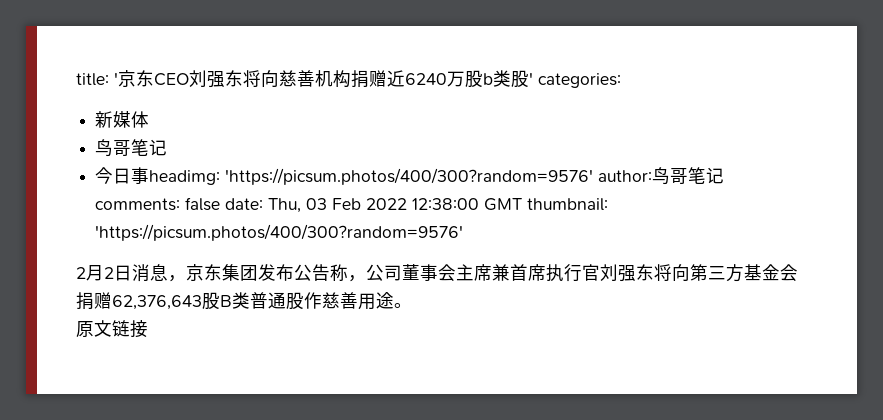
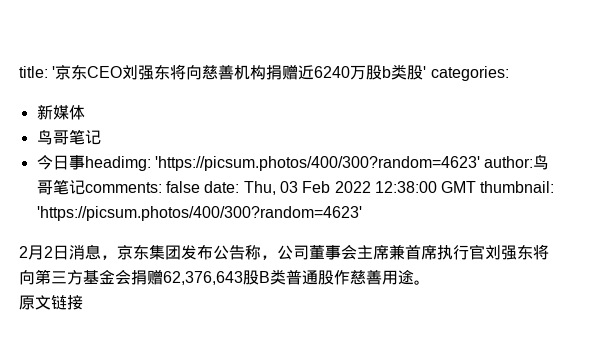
- 今日事headimg: 'https://picsum.photos/400/300?random=9576' author:鸟哥笔记comments: false date: Thu, 03 Feb 2022 12:38:00 GMT thumbnail: 'https://picsum.photos/400/300?random=9576'
+ 今日事headimg: 'https://picsum.photos/400/300?random=4623' author:鸟哥笔记comments: false date: Thu, 03 Feb 2022 12:38:00 GMT thumbnail: 'https://picsum.photos/400/300?random=4623'

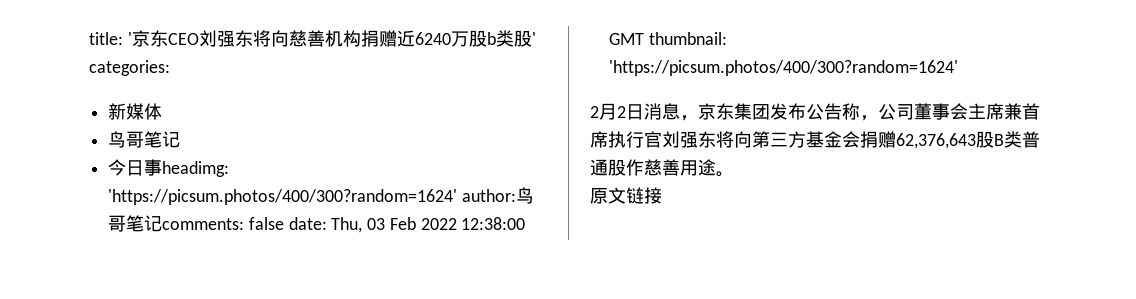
- 今日事headimg: 'https://picsum.photos/400/300?random=4623' author:鸟哥笔记comments: false date: Thu, 03 Feb 2022 12:38:00 GMT thumbnail: 'https://picsum.photos/400/300?random=4623'
+ 今日事headimg: 'https://picsum.photos/400/300?random=1624' author:鸟哥笔记comments: false date: Thu, 03 Feb 2022 12:38:00 GMT thumbnail: 'https://picsum.photos/400/300?random=1624'

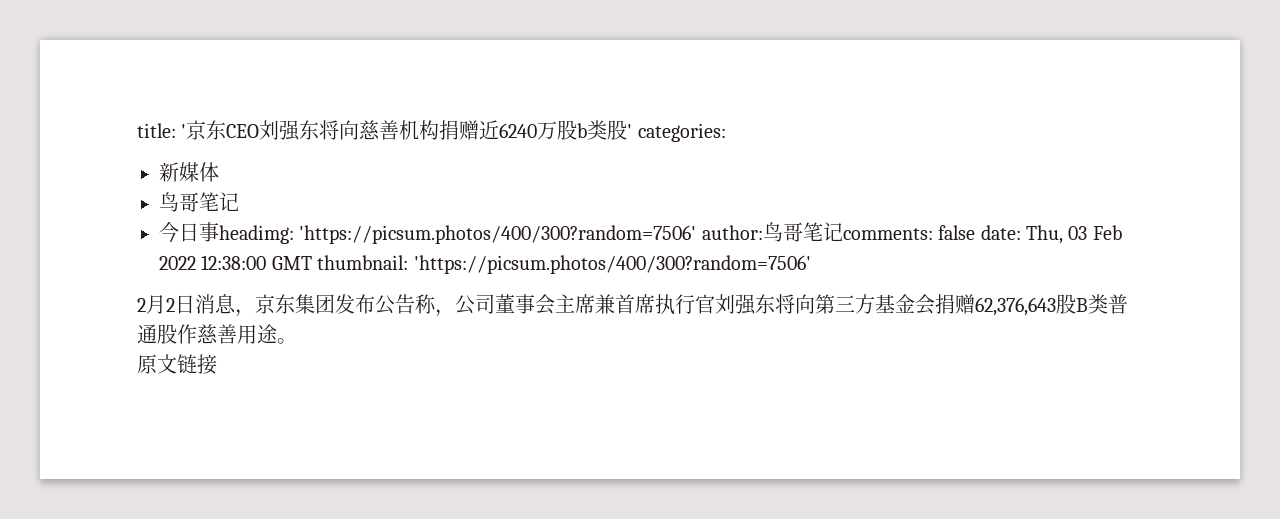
- 今日事headimg: 'https://picsum.photos/400/300?random=1624' author:鸟哥笔记comments: false date: Thu, 03 Feb 2022 12:38:00 GMT thumbnail: 'https://picsum.photos/400/300?random=1624'
+ 今日事headimg: 'https://picsum.photos/400/300?random=7506' author:鸟哥笔记comments: false date: Thu, 03 Feb 2022 12:38:00 GMT thumbnail: 'https://picsum.photos/400/300?random=7506'

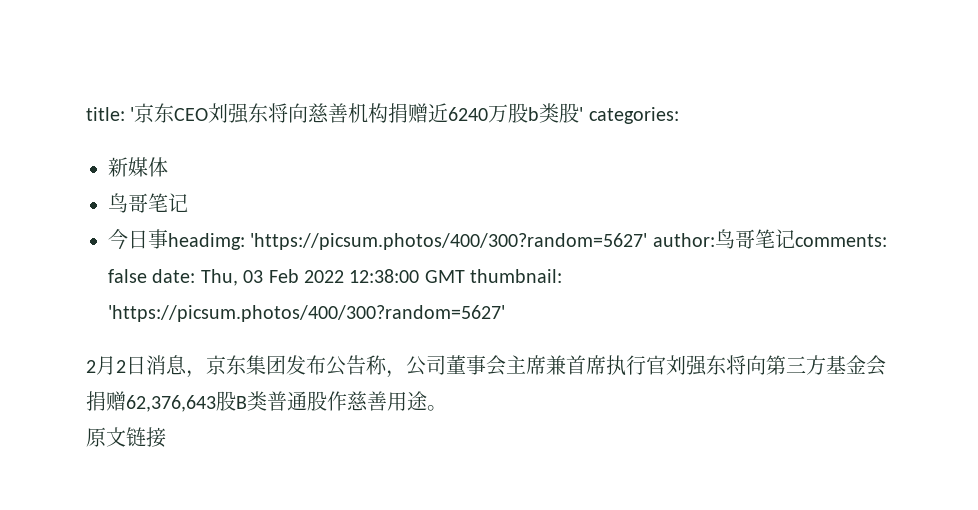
- 今日事headimg: 'https://picsum.photos/400/300?random=7506' author:鸟哥笔记comments: false date: Thu, 03 Feb 2022 12:38:00 GMT thumbnail: 'https://picsum.photos/400/300?random=7506'
+ 今日事headimg: 'https://picsum.photos/400/300?random=5627' author:鸟哥笔记comments: false date: Thu, 03 Feb 2022 12:38:00 GMT thumbnail: 'https://picsum.photos/400/300?random=5627'

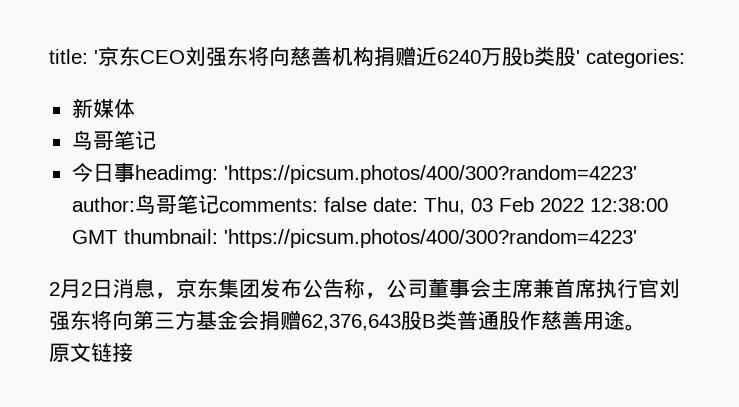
- 今日事headimg: 'https://picsum.photos/400/300?random=5627' author:鸟哥笔记comments: false date: Thu, 03 Feb 2022 12:38:00 GMT thumbnail: 'https://picsum.photos/400/300?random=5627'
+ 今日事headimg: 'https://picsum.photos/400/300?random=4223' author:鸟哥笔记comments: false date: Thu, 03 Feb 2022 12:38:00 GMT thumbnail: 'https://picsum.photos/400/300?random=4223'

